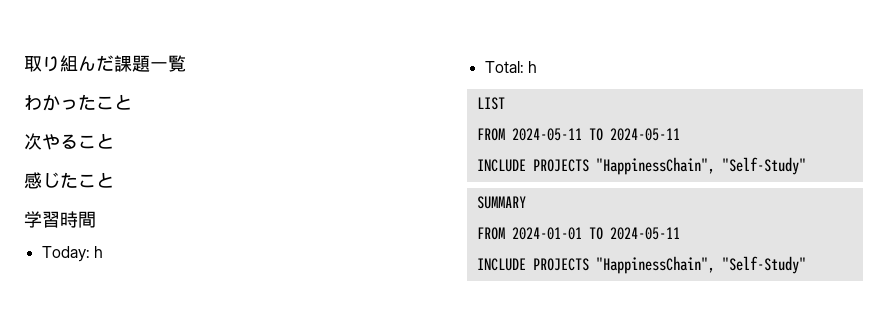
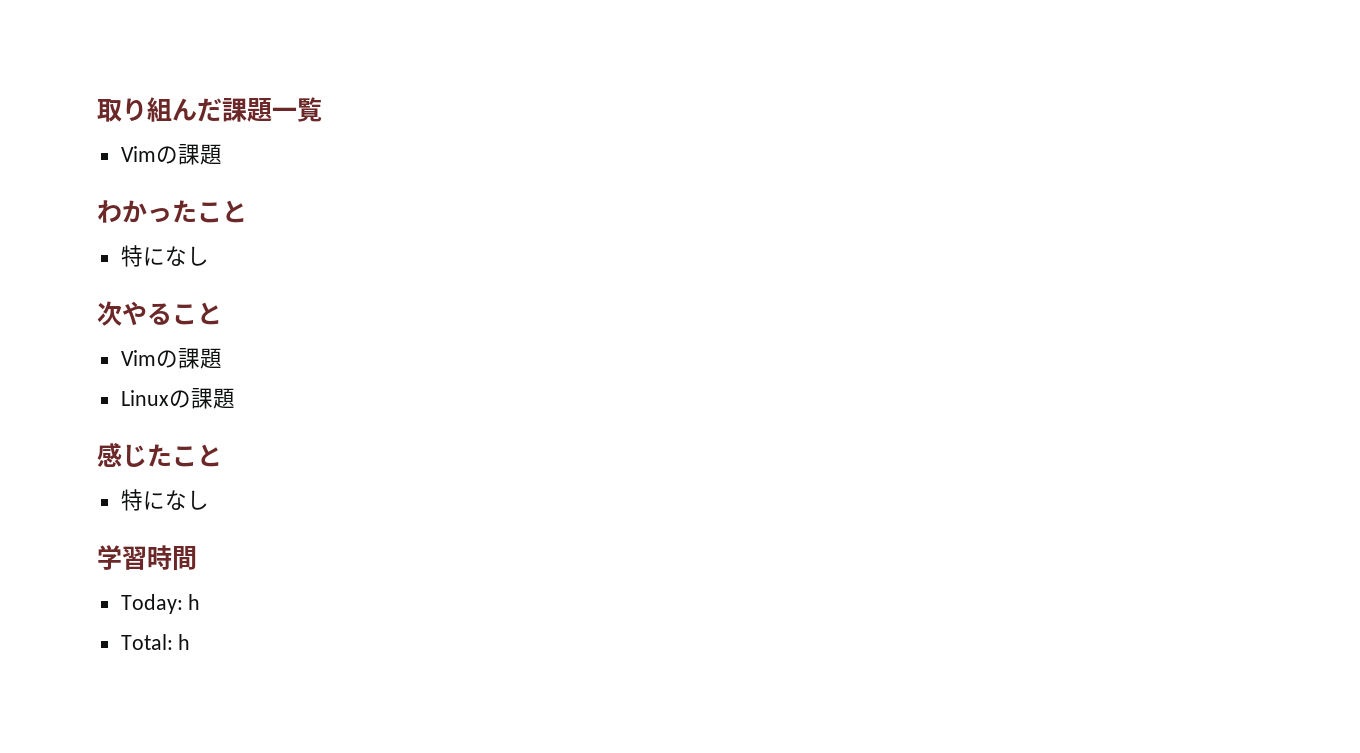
  取り組んだ課題一覧
+ Vimの課題
  わかったこと
+ 特になし
  次やること
+ Vimの課題
+ Linuxの課題
  感じたこと
+ 特になし
- LIST
- FROM 2024-05-11 TO 2024-05-11
- INCLUDE PROJECTS "HappinessChain", "Self-Study"
- SUMMARY
- FROM 2024-01-01 TO 2024-05-11
- INCLUDE PROJECTS "HappinessChain", "Self-Study"

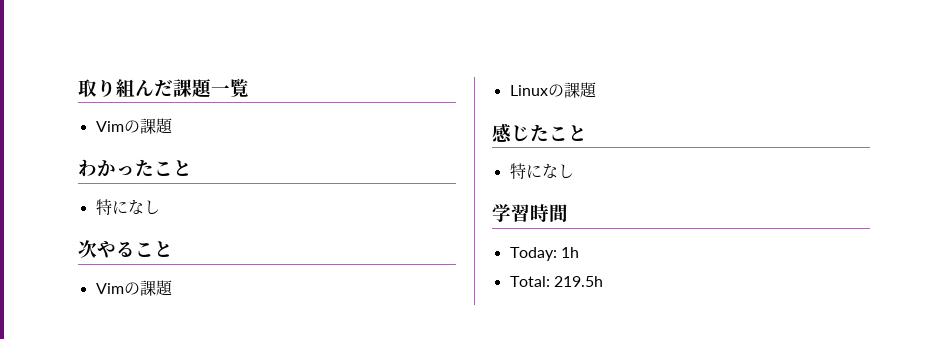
- Today: h
+ Today: 1h
- Total: h
+ Total: 219.5h

